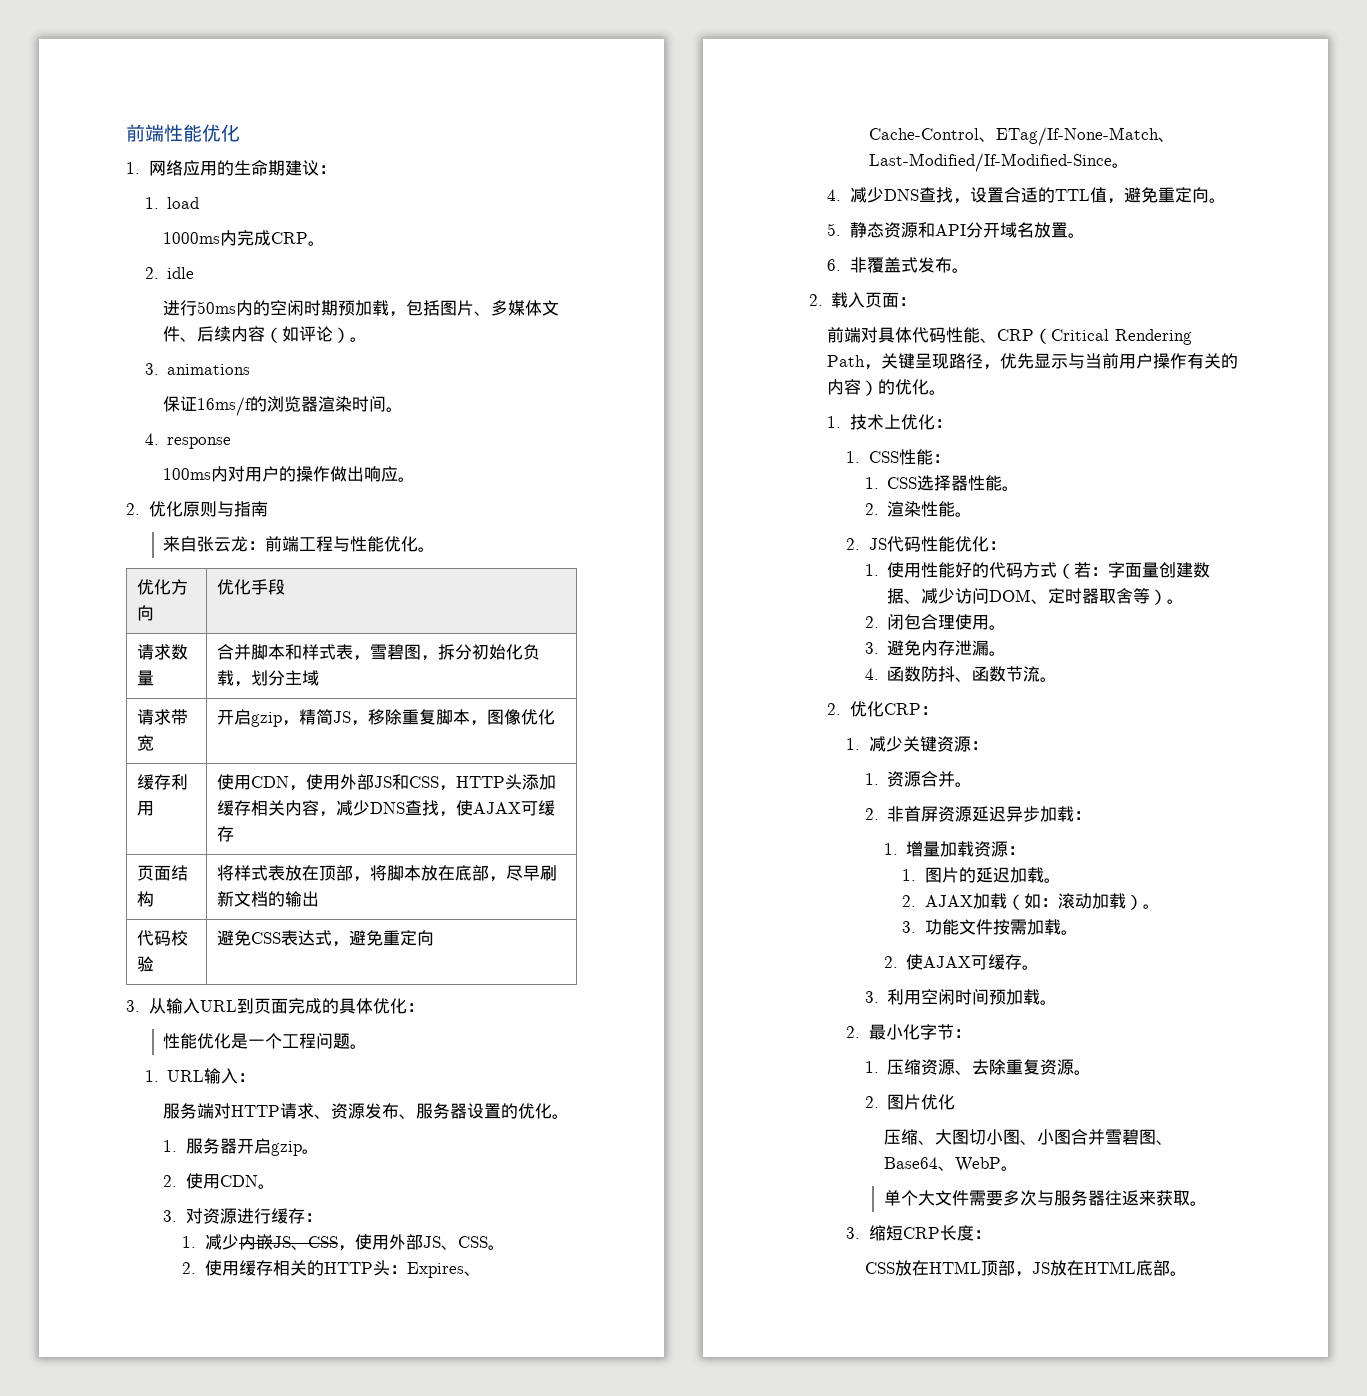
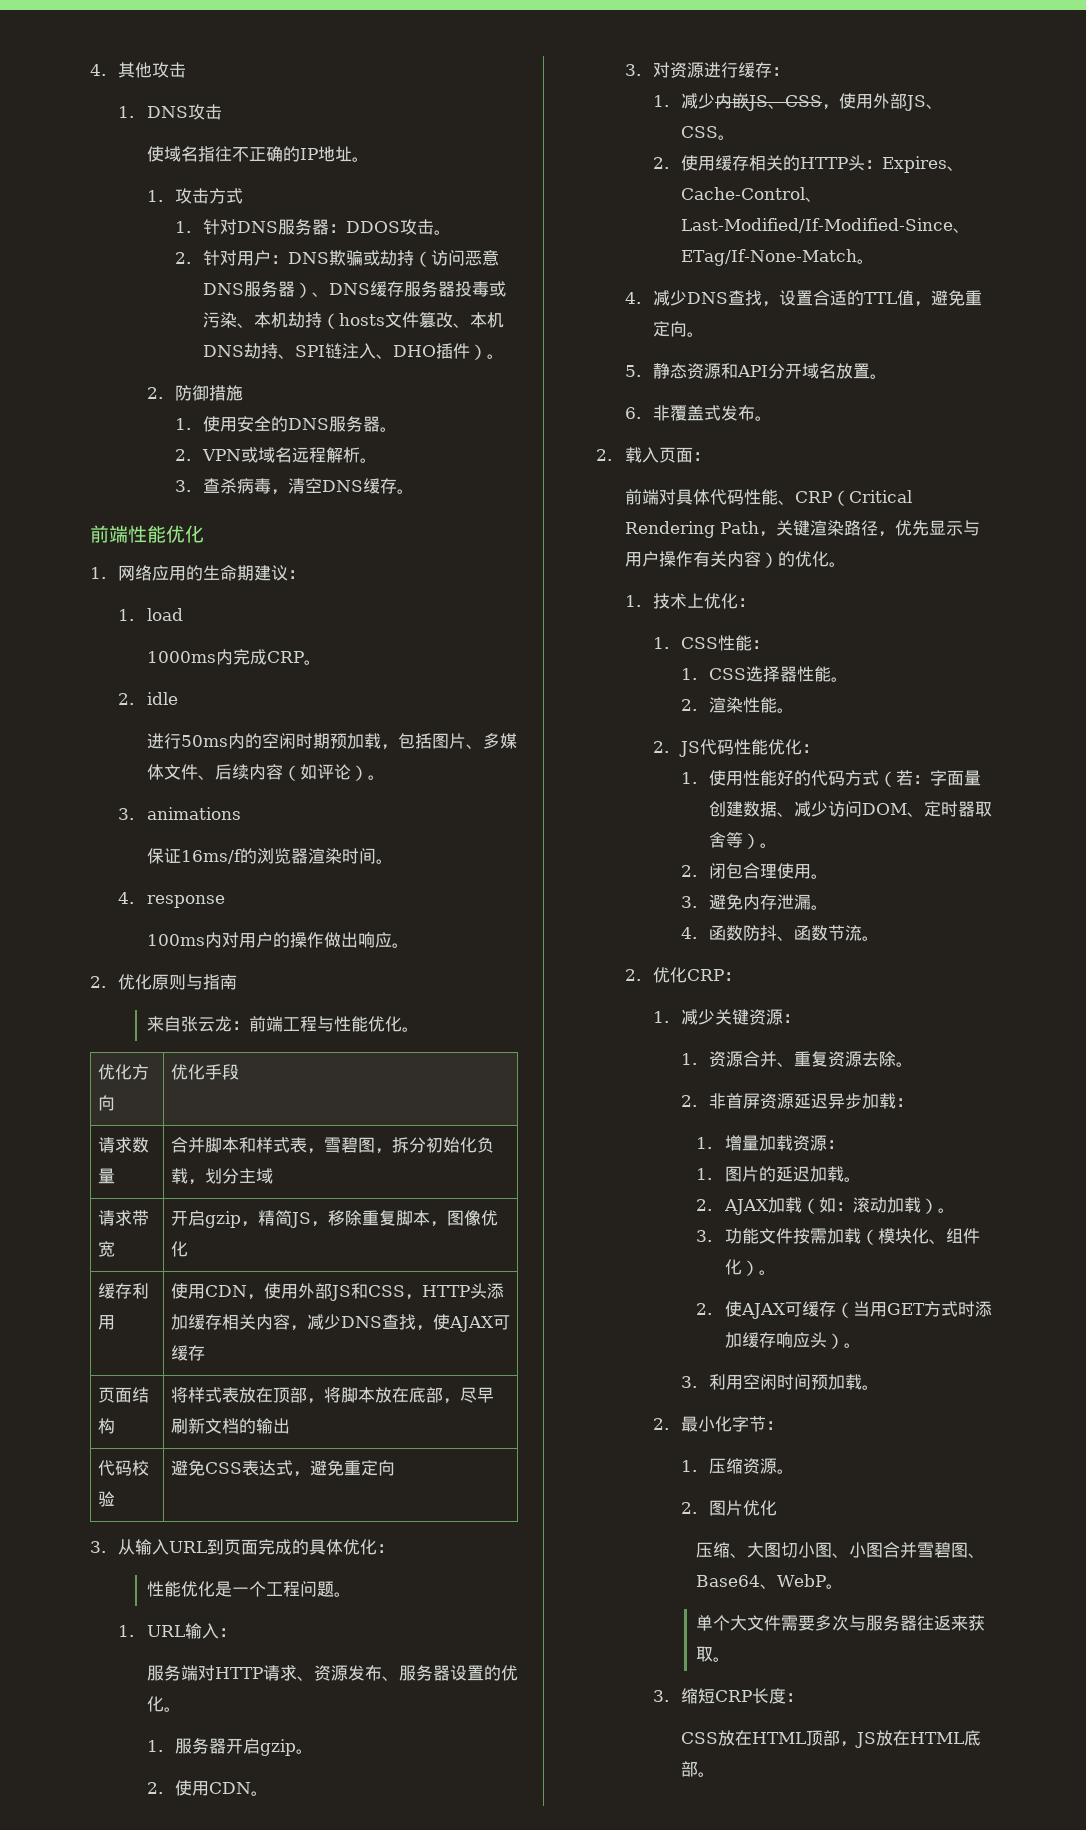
+ 4.其他攻击
+ 1. DNS攻击
+ 使域名指往不正确的IP地址。
+ 1.攻击方式
+ 1.针对DNS服务器：DDOS攻击。
+ 2.针对用户：DNS欺骗或劫持（访问恶意DNS服务器）、DNS缓存服务器投毒或污染、本机劫持（hosts文件篡改、本机DNS劫持、SPI链注入、DHO插件）。
+ 2.防御措施
+ 1.使用安全的DNS服务器。
+ 2. VPN或域名远程解析。
+ 3.查杀病毒，清空DNS缓存。
- 2.使用缓存相关的HTTP头：Expires、Cache-Control、ETag/If-None-Match、Last-Modified/If-Modified-Since。
+ 2.使用缓存相关的HTTP头：Expires、Cache-Control、Last-Modified/If-Modified-Since、ETag/If-None-Match。
- 前端对具体代码性能、CRP（Critical Rendering Path，关键呈现路径，优先显示与当前用户操作有关的内容）的优化。
+ 前端对具体代码性能、CRP（Critical Rendering Path，关键渲染路径，优先显示与用户操作有关内容）的优化。
- 1.资源合并。
+ 1.资源合并、重复资源去除。
- 3.功能文件按需加载。
+ 3.功能文件按需加载（模块化、组件化）。
- 2.使AJAX可缓存。
+ 2.使AJAX可缓存（当用GET方式时添加缓存响应头）。
- 1.压缩资源、去除重复资源。
+ 1.压缩资源。

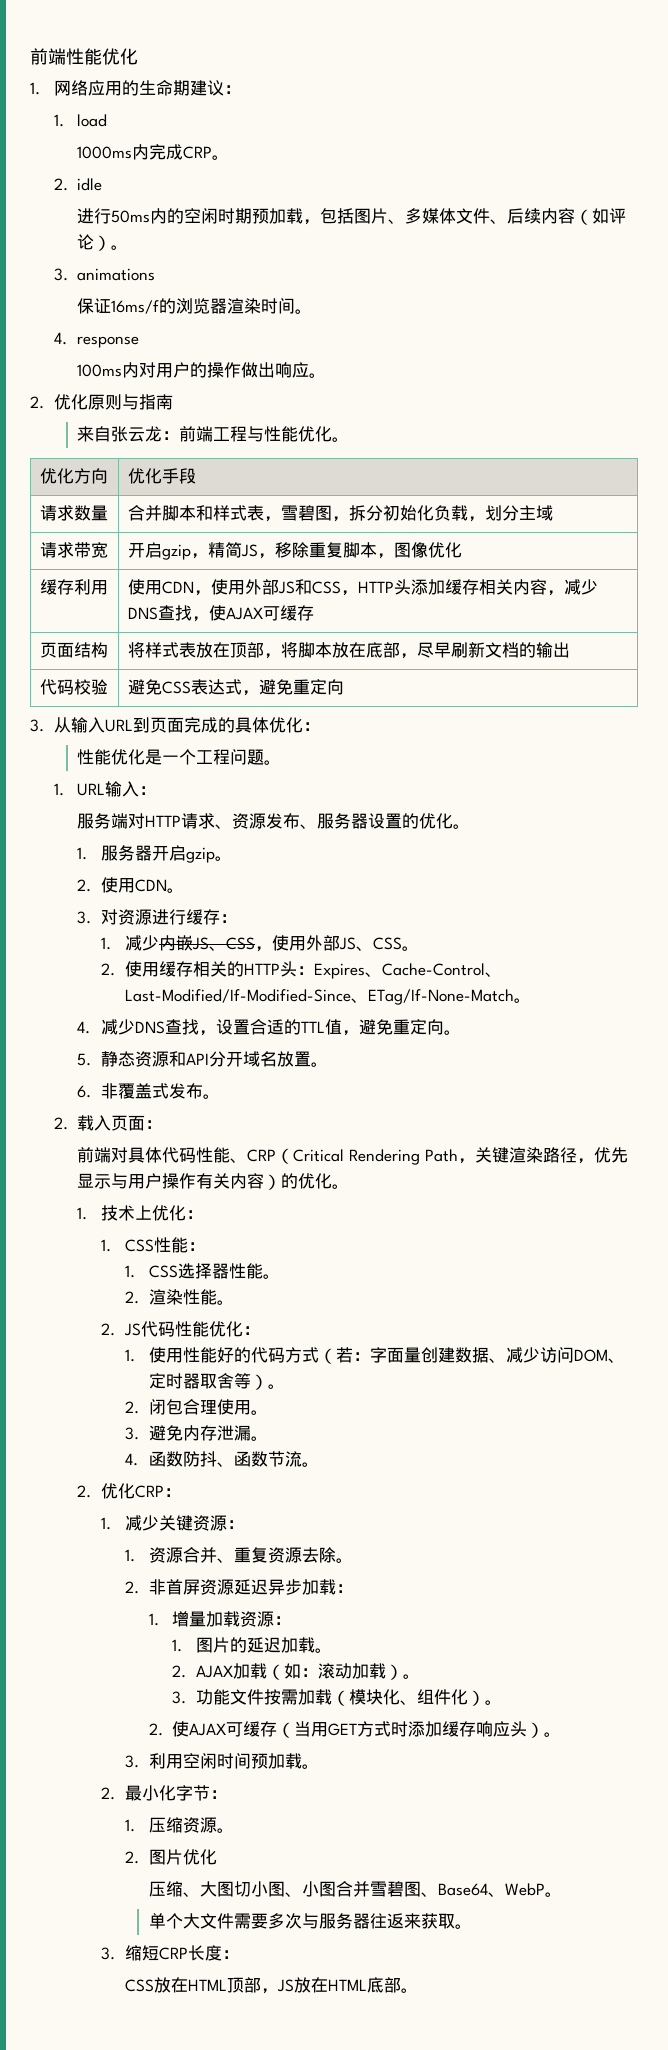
- 4.其他攻击
- 1. DNS攻击
- 使域名指往不正确的IP地址。
- 1.攻击方式
- 1.针对DNS服务器：DDOS攻击。
- 2.针对用户：DNS欺骗或劫持（访问恶意DNS服务器）、DNS缓存服务器投毒或污染、本机劫持（hosts文件篡改、本机DNS劫持、SPI链注入、DHO插件）。
- 2.防御措施
- 1.使用安全的DNS服务器。
- 2. VPN或域名远程解析。
- 3.查杀病毒，清空DNS缓存。

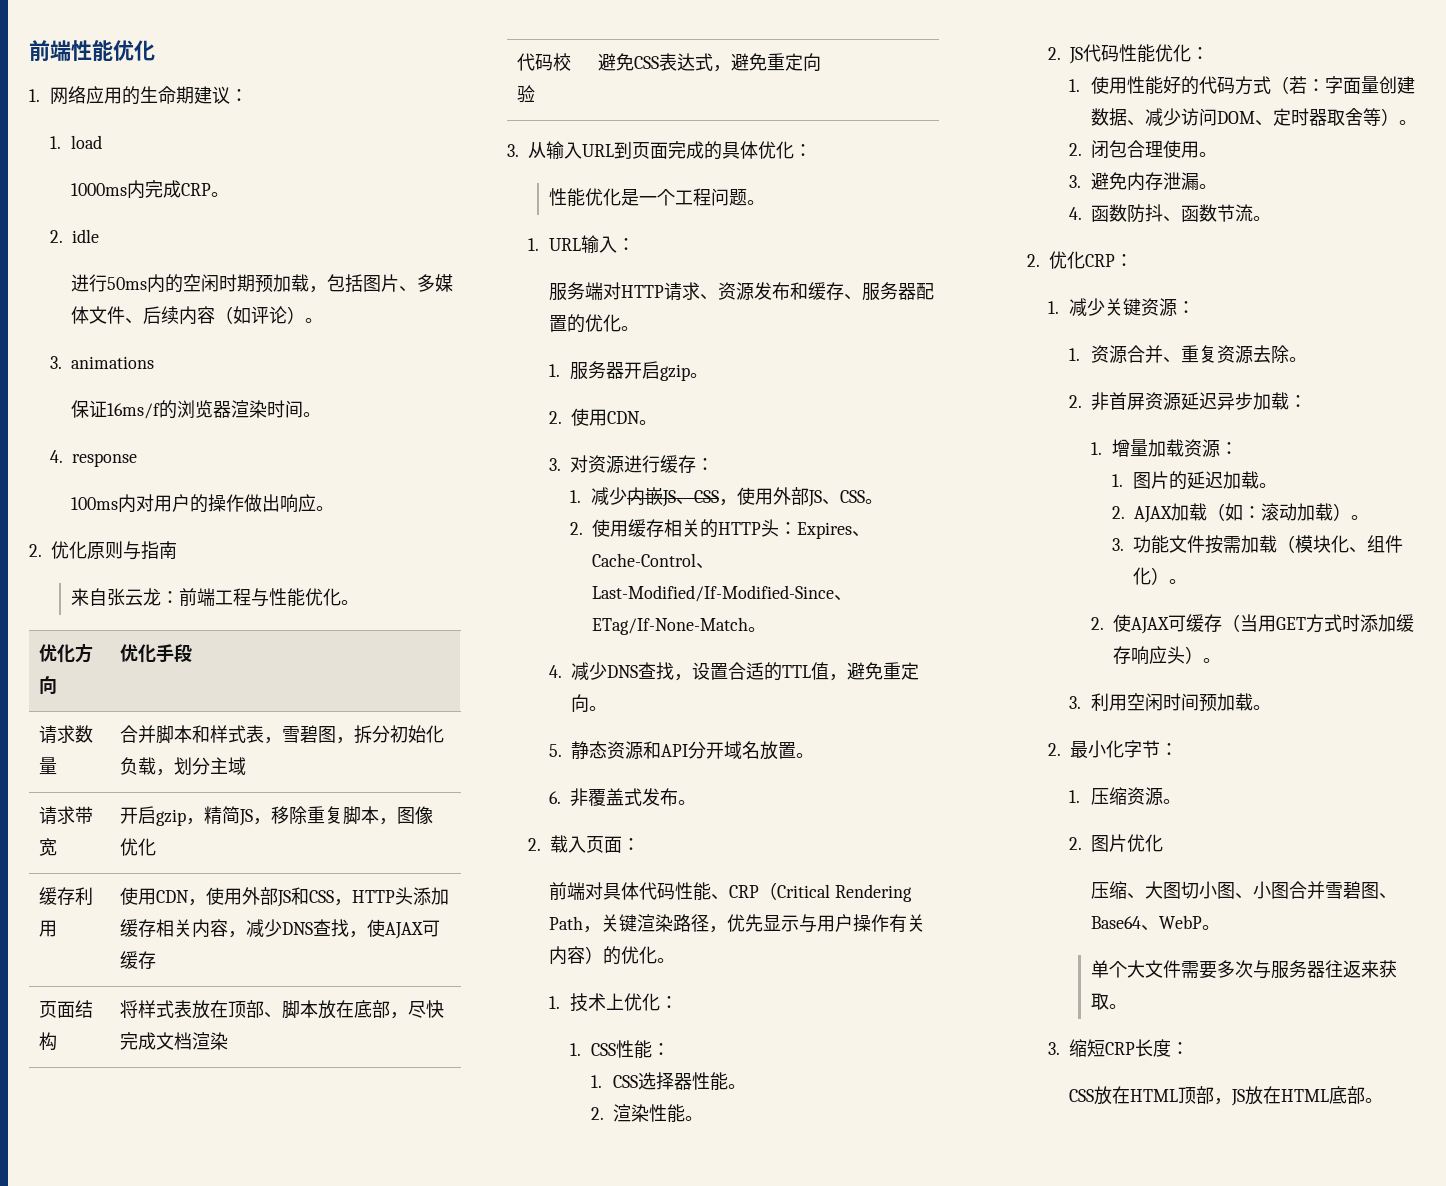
- 页面结构 | 将样式表放在顶部，将脚本放在底部，尽早刷新文档的输出
+ 页面结构 | 将样式表放在顶部、脚本放在底部，尽快完成文档渲染
- 服务端对HTTP请求、资源发布、服务器设置的优化。
+ 服务端对HTTP请求、资源发布和缓存、服务器配置的优化。

